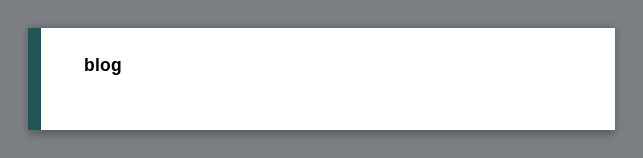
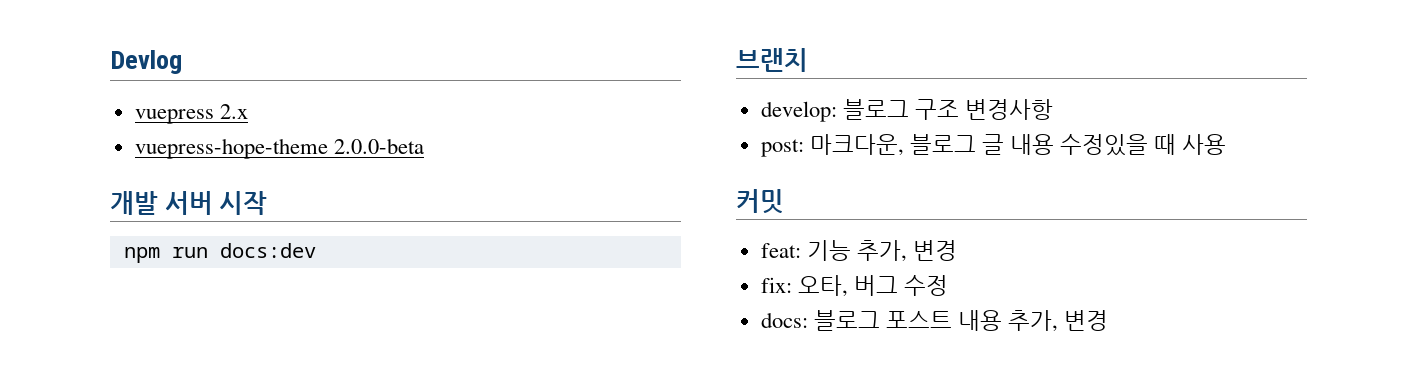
- blog
+ Devlog
+ vuepress 2.x
+ vuepress-hope-theme 2.0.0-beta
+ 개발 서버 시작
+ npm run docs:dev
+ 브랜치
+ develop: 블로그 구조 변경사항
+ post: 마크다운, 블로그 글 내용 수정있을 때 사용
+ 커밋
+ feat: 기능 추가, 변경
+ fix: 오타, 버그 수정
+ docs: 블로그 포스트 내용 추가, 변경

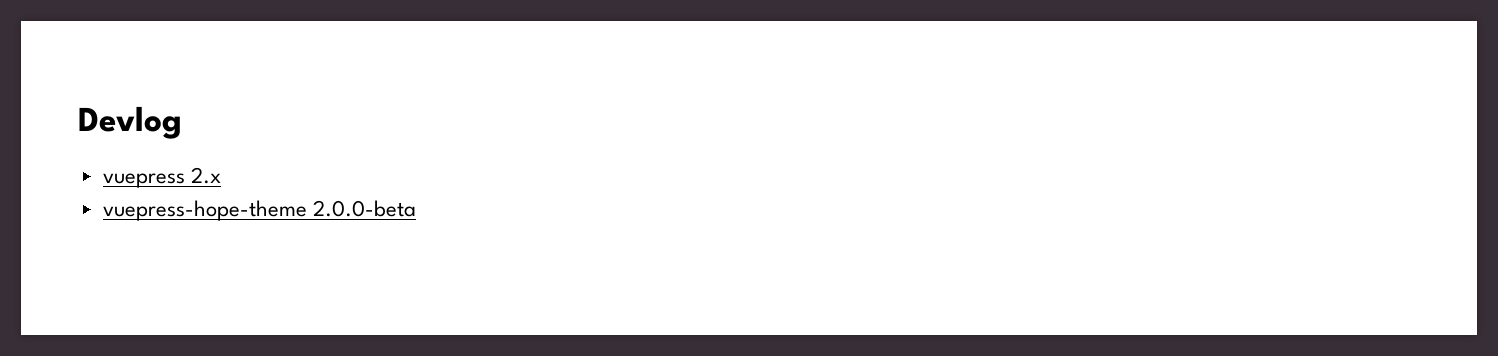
- 개발 서버 시작
- npm run docs:dev
- 브랜치
- develop: 블로그 구조 변경사항
- post: 마크다운, 블로그 글 내용 수정있을 때 사용
- 커밋
- feat: 기능 추가, 변경
- fix: 오타, 버그 수정
- docs: 블로그 포스트 내용 추가, 변경

